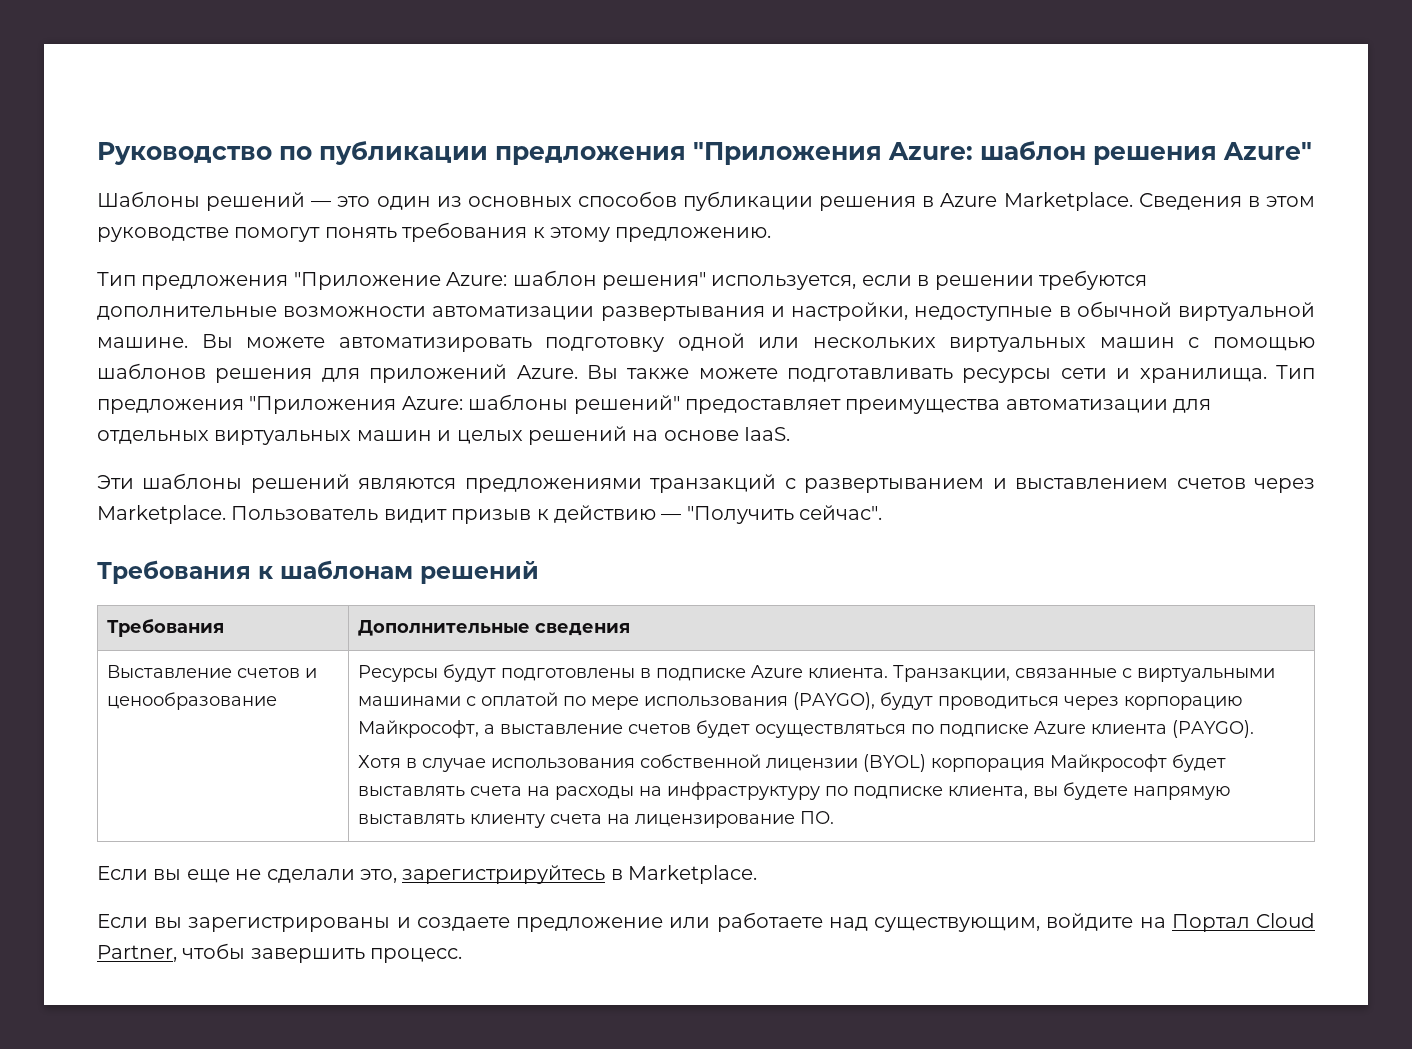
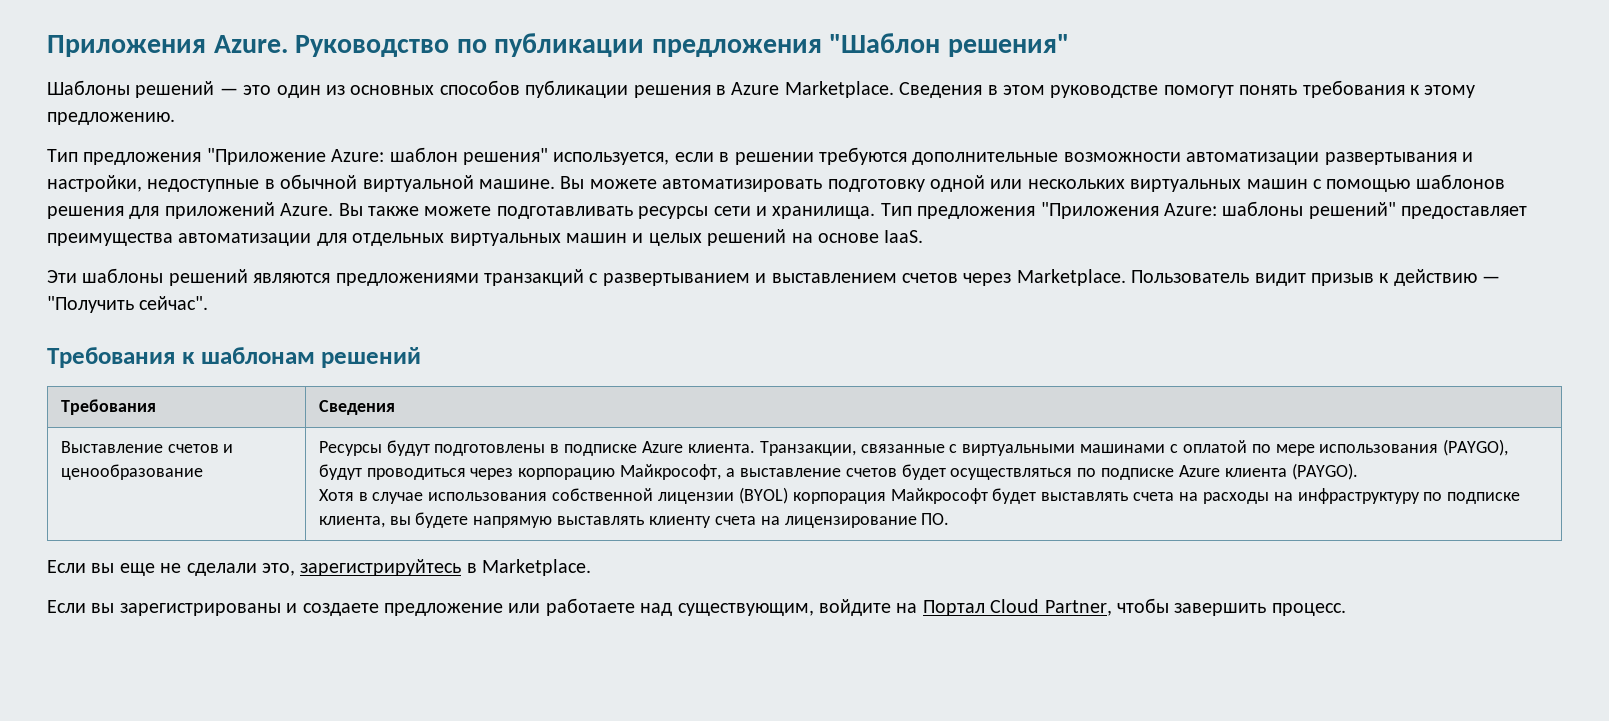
+ Приложения Azure.
- Руководство по публикации предложения "Приложения Azure: шаблон решения Azure"
+ Руководство по публикации предложения "Шаблон решения"
- Требования | Дополнительные сведения
+ Требования | Сведения

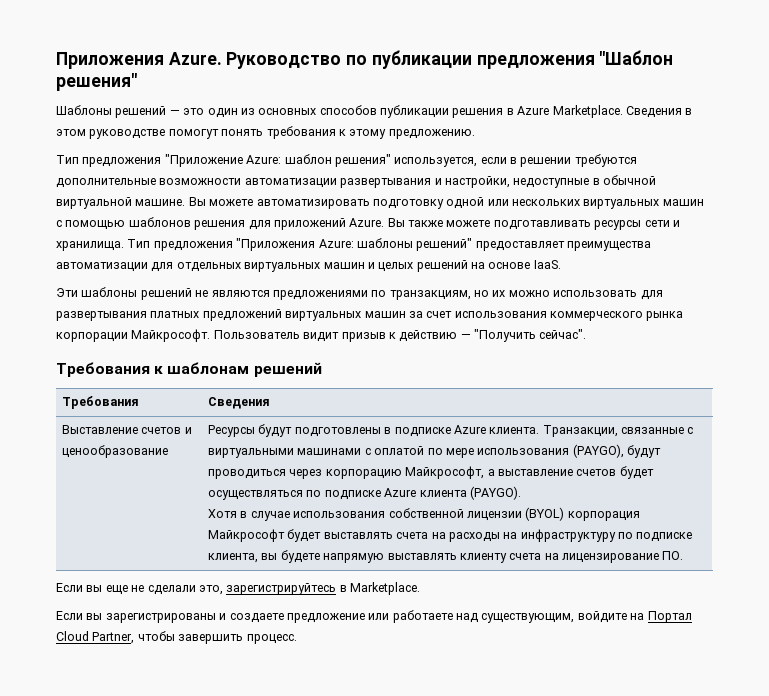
- Эти шаблоны решений являются предложениями транзакций с развертыванием и выставлением счетов через Marketplace.
+ Эти шаблоны решений не являются предложениями по транзакциям, но их можно использовать для развертывания платных предложений виртуальных машин за счет использования коммерческого рынка корпорации Майкрософт.

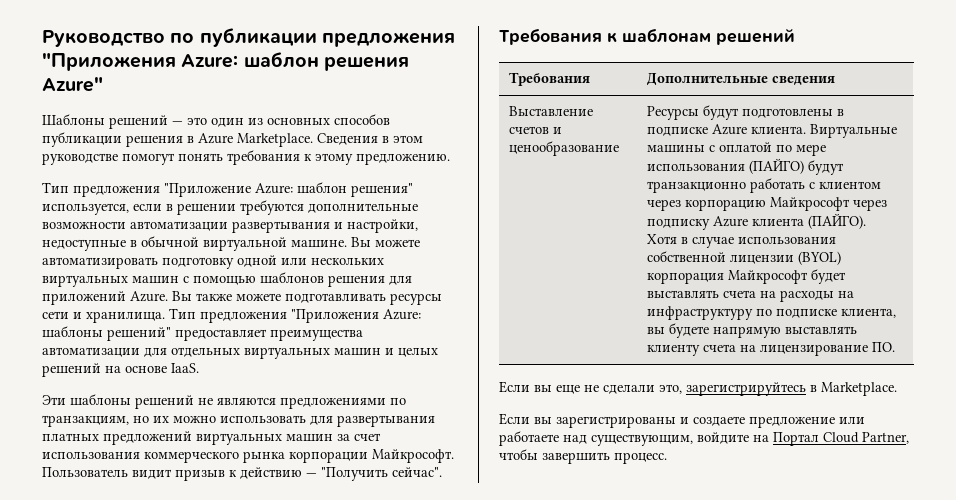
- Приложения Azure. Руководство по публикации предложения "Шаблон решения"
+ Руководство по публикации предложения "Приложения Azure: шаблон решения Azure"
- Требования | Сведения
+ Требования | Дополнительные сведения
- Транзакции, связанные с виртуальными машинами с оплатой по мере использования (PAYGO), будут проводиться через корпорацию Майкрософт, а выставление счетов будет осуществляться по подписке Azure клиента (PAYGO).
+ Виртуальные машины с оплатой по мере использования (ПАЙГО) будут транзакционно работать с клиентом через корпорацию Майкрософт через подписку Azure клиента (ПАЙГО).

